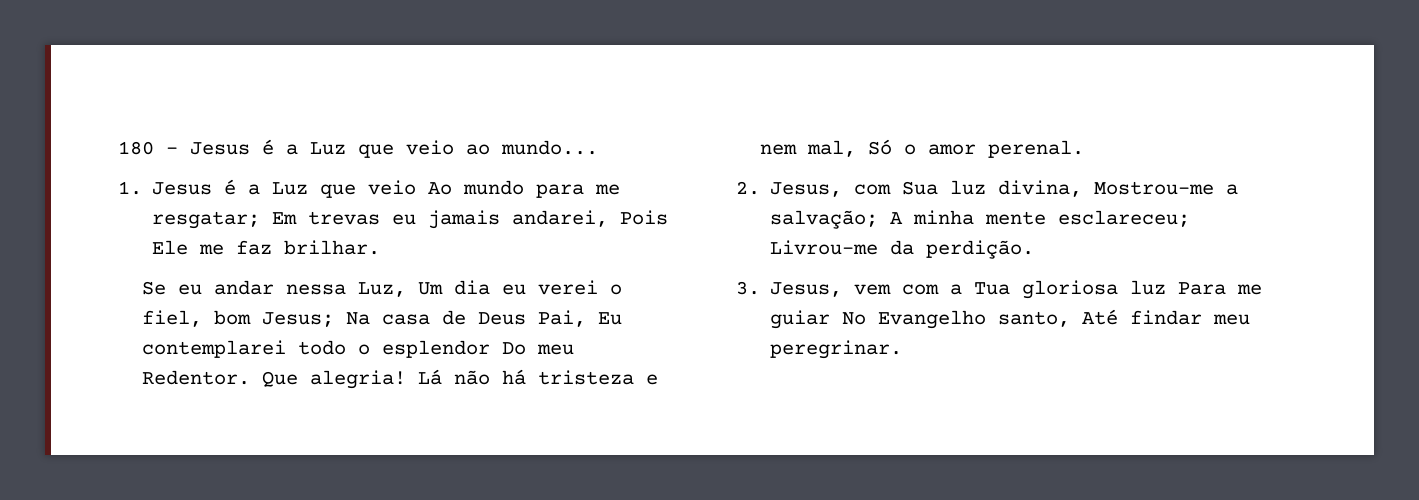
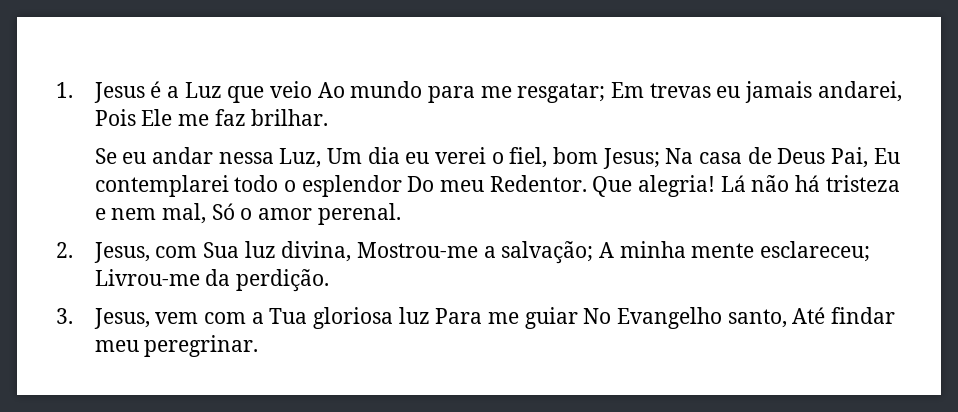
- 180 - Jesus é a Luz que veio ao mundo...

